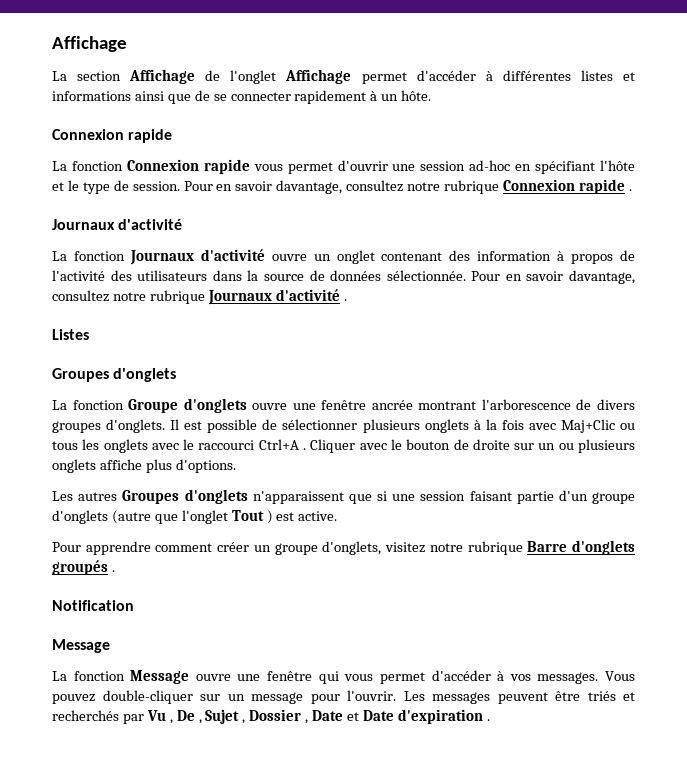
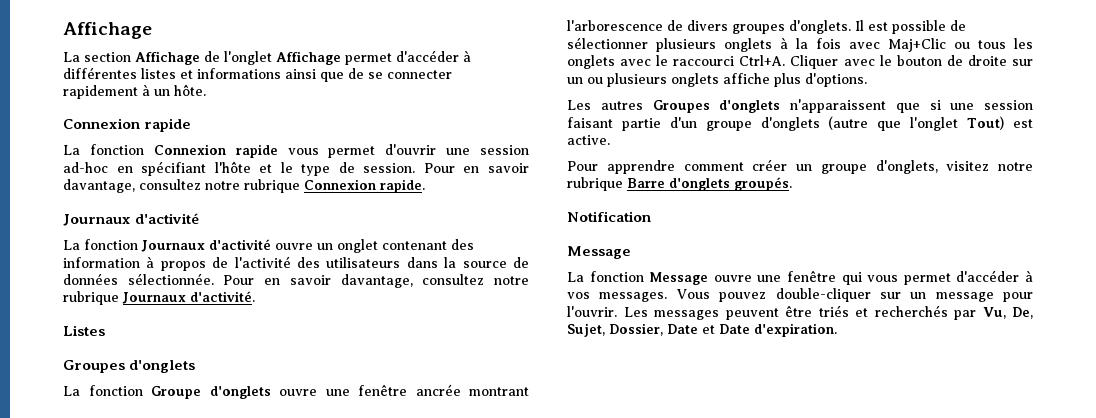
- Pour en savoir davantage, consultez notre rubrique Connexion rapide .
+ Pour en savoir davantage, consultez notre rubrique Connexion rapide.
- Pour en savoir davantage, consultez notre rubrique Journaux d'activité .
+ Pour en savoir davantage, consultez notre rubrique Journaux d'activité.
- Il est possible de sélectionner plusieurs onglets à la fois avec Maj+Clic ou tous les onglets avec le raccourci Ctrl+A .
+ Il est possible de sélectionner plusieurs onglets à la fois avec Maj+Clic ou tous les onglets avec le raccourci Ctrl+A.
- Les autres Groupes d'onglets n'apparaissent que si une session faisant partie d'un groupe d'onglets (autre que l'onglet Tout ) est active.
+ Les autres Groupes d'onglets n'apparaissent que si une session faisant partie d'un groupe d'onglets (autre que l'onglet Tout) est active.
- Pour apprendre comment créer un groupe d'onglets, visitez notre rubrique Barre d'onglets groupés .
+ Pour apprendre comment créer un groupe d'onglets, visitez notre rubrique Barre d'onglets groupés.
- Les messages peuvent être triés et recherchés par Vu , De , Sujet , Dossier , Date et Date d'expiration .
+ Les messages peuvent être triés et recherchés par Vu, De, Sujet, Dossier, Date et Date d'expiration.

